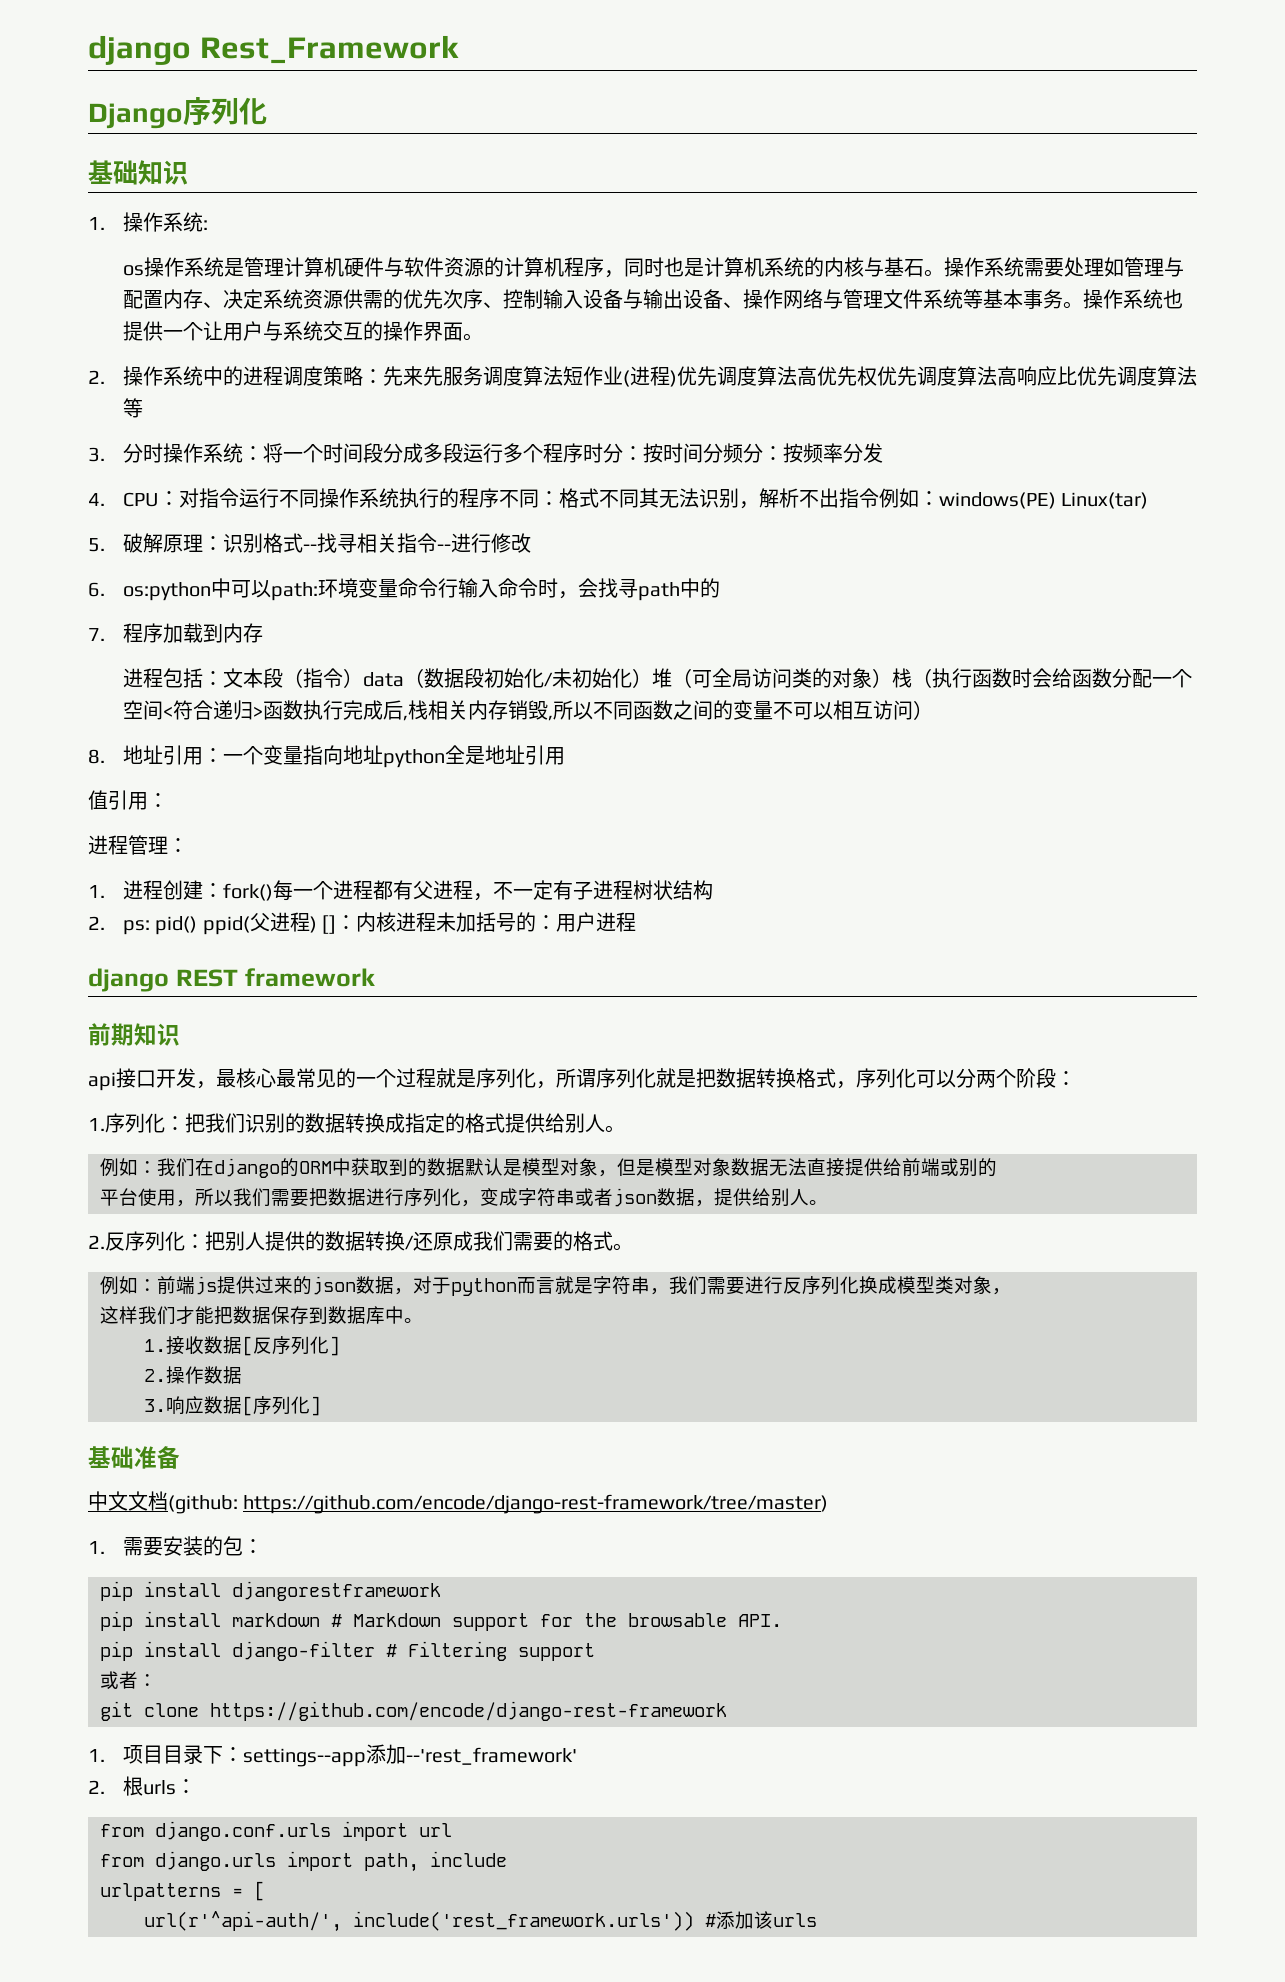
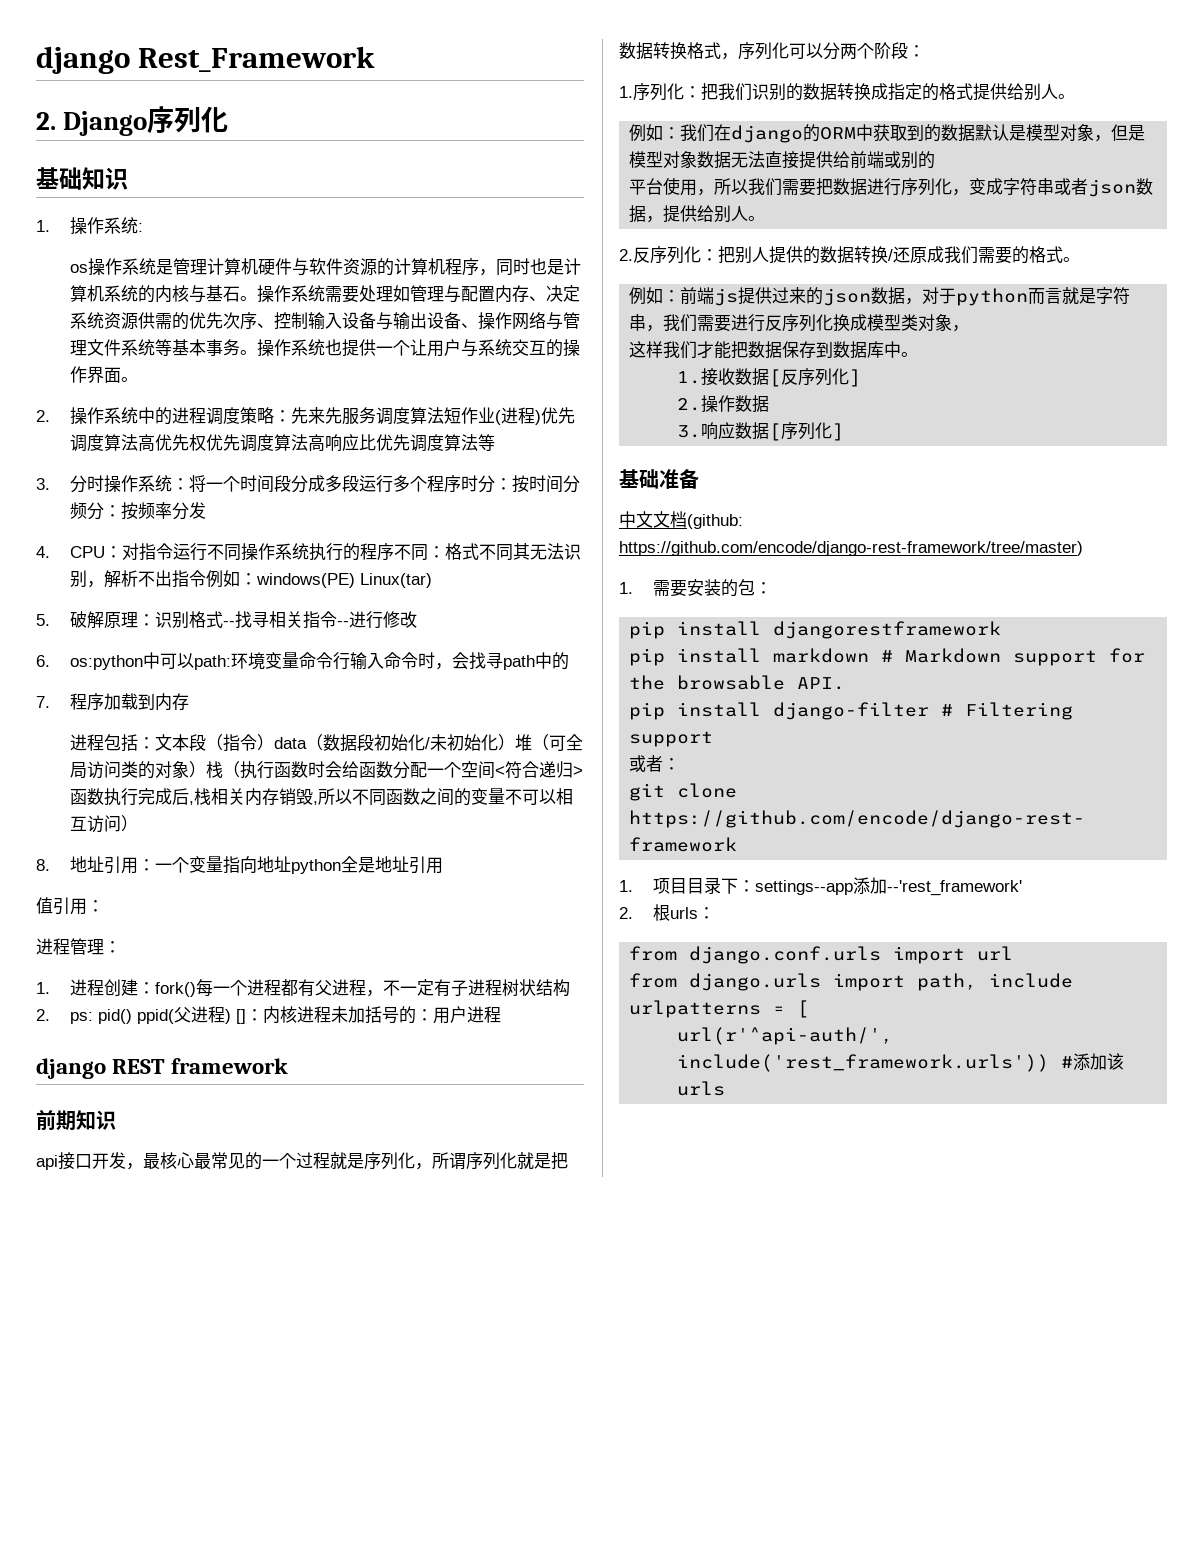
- Django序列化
+ 2. Django序列化

